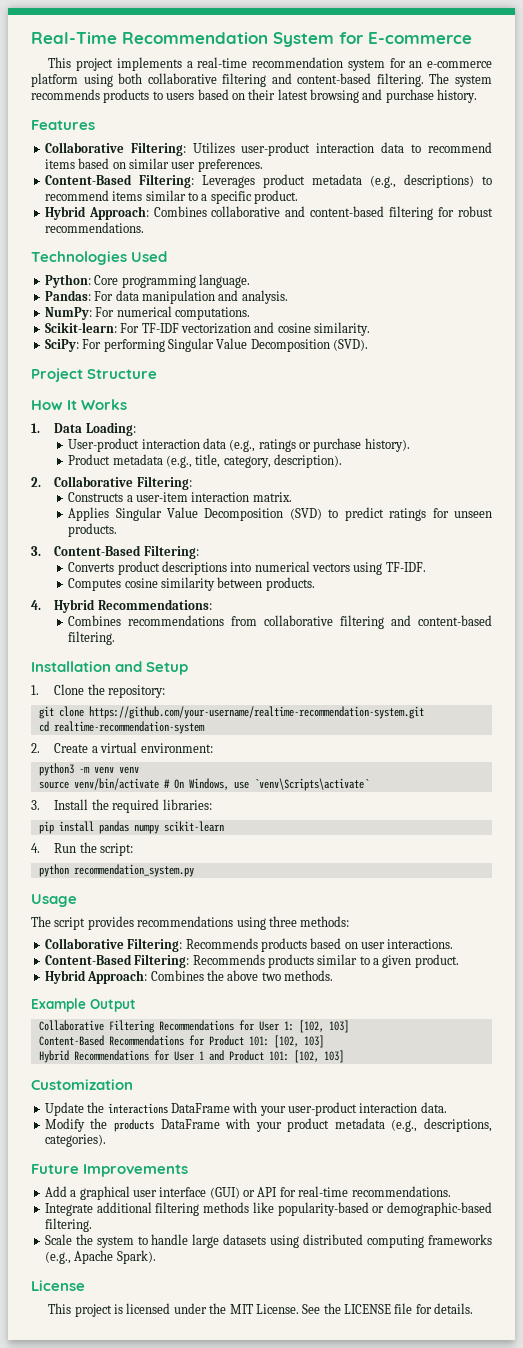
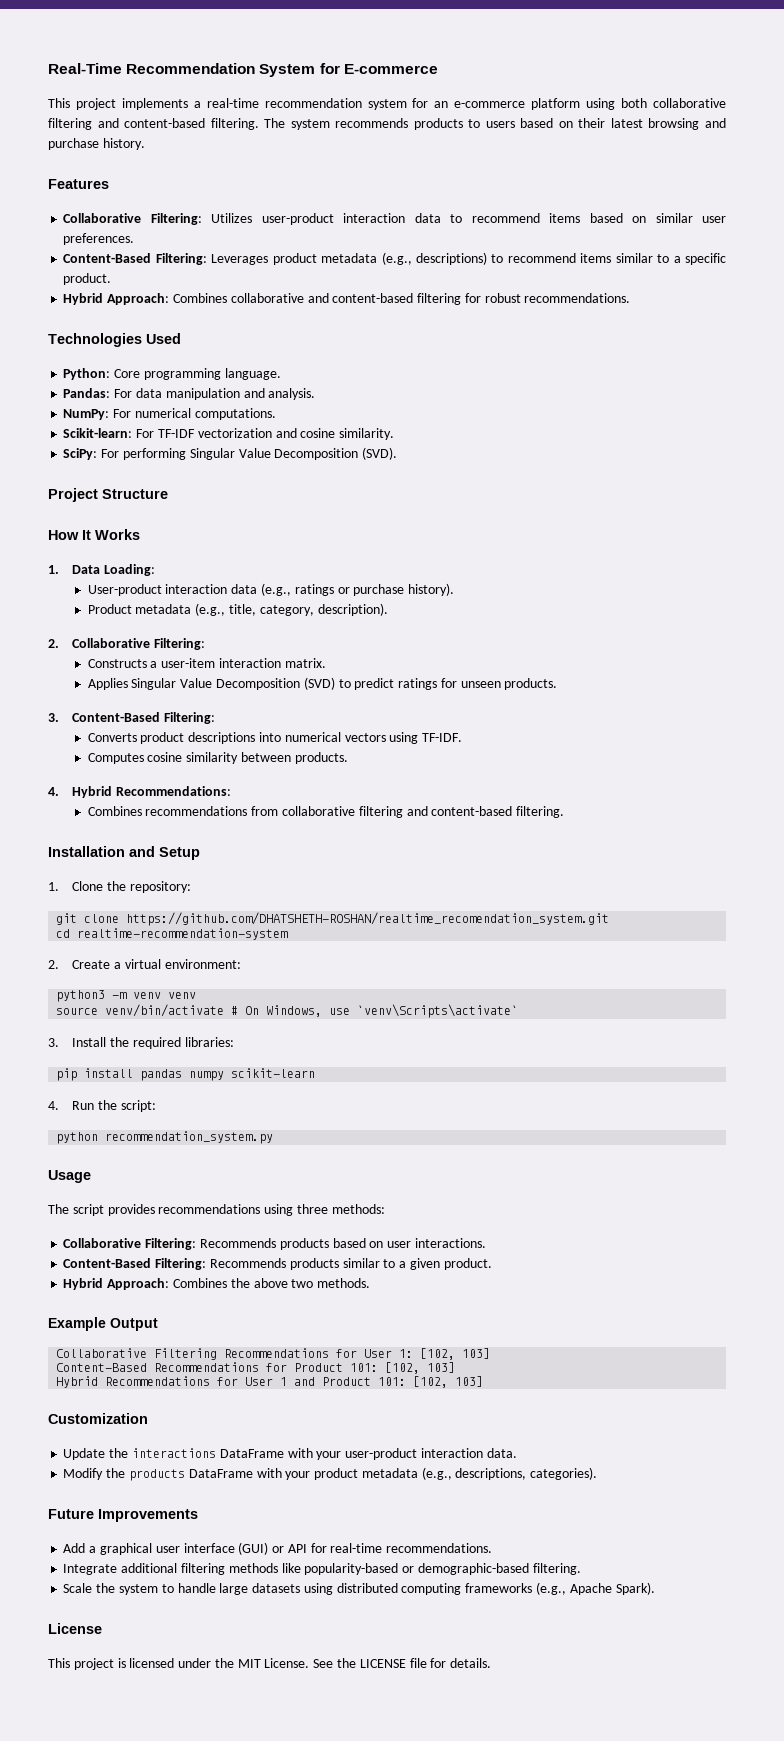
- git clone https://github.com/your-username/realtime-recommendation-system.git
+ git clone https://github.com/DHATSHETH-ROSHAN/realtime_recomendation_system.git

